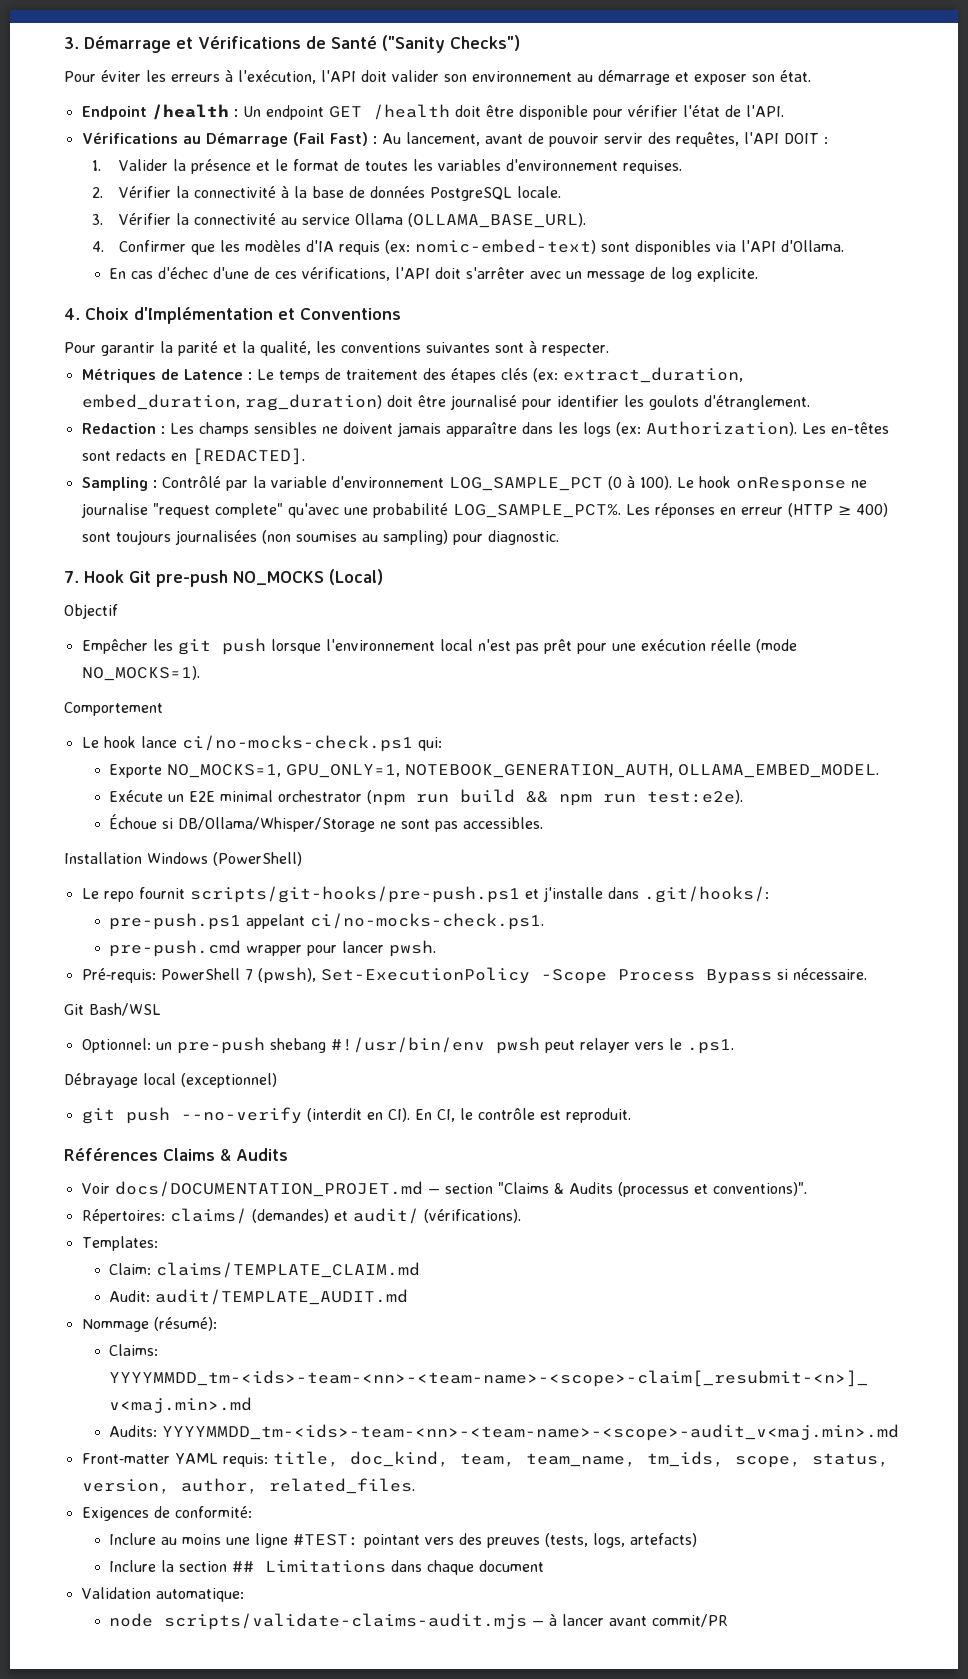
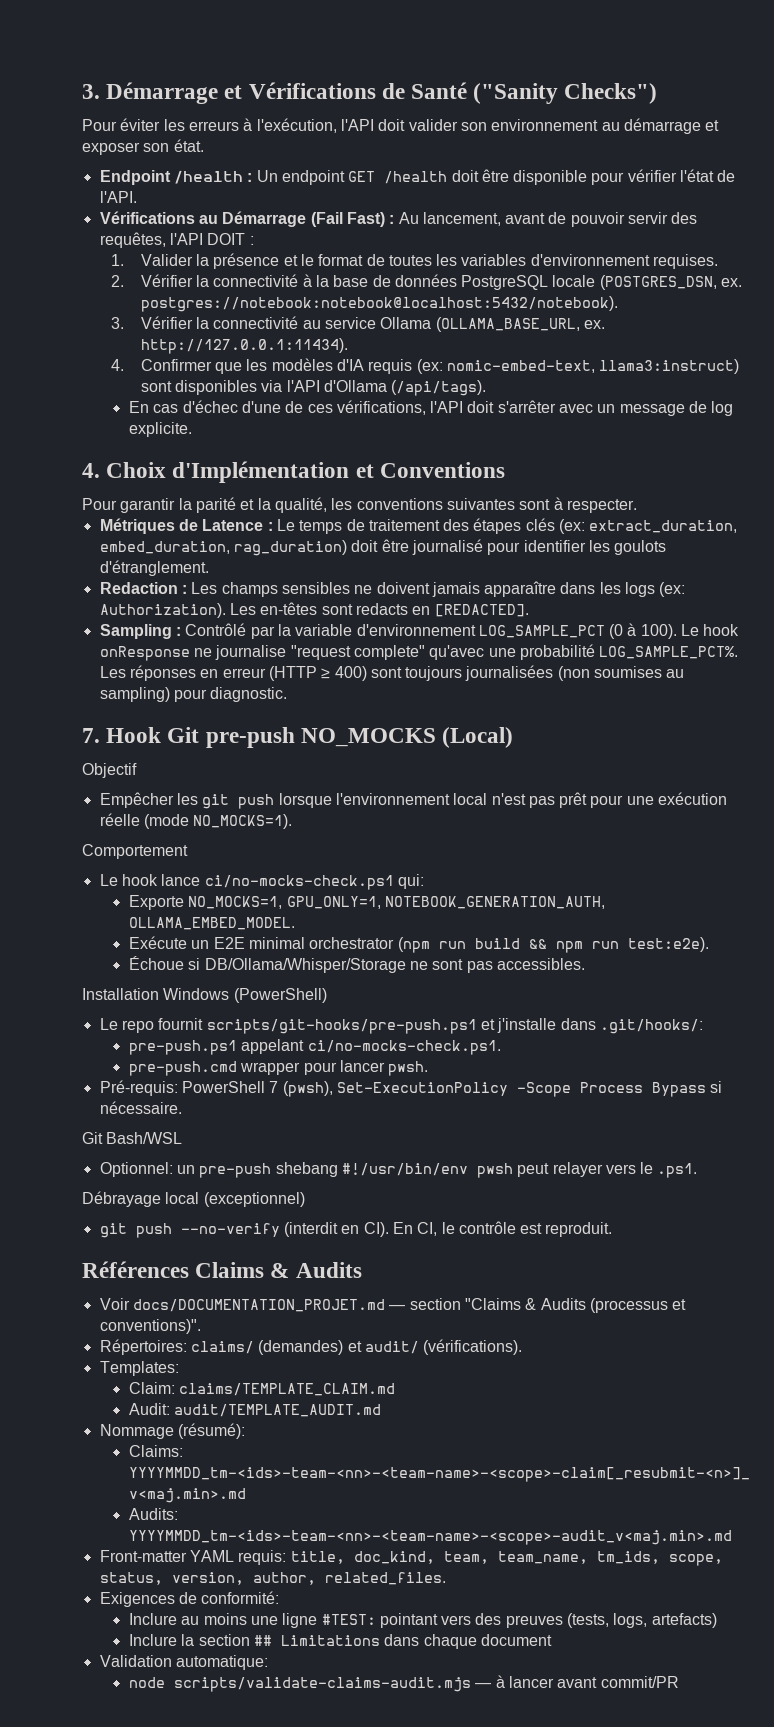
- 2. Vérifier la connectivité à la base de données PostgreSQL locale.
+ 2. Vérifier la connectivité à la base de données PostgreSQL locale (POSTGRES_DSN, ex. postgres://notebook:notebook@localhost:5432/notebook).
- 3. Vérifier la connectivité au service Ollama (OLLAMA_BASE_URL).
+ 3. Vérifier la connectivité au service Ollama (OLLAMA_BASE_URL, ex. http://127.0.0.1:11434).
- 4. Confirmer que les modèles d'IA requis (ex: nomic-embed-text) sont disponibles via l'API d'Ollama.
+ 4. Confirmer que les modèles d'IA requis (ex: nomic-embed-text, llama3:instruct) sont disponibles via l'API d'Ollama (/api/tags).

